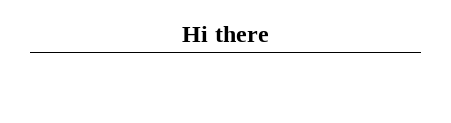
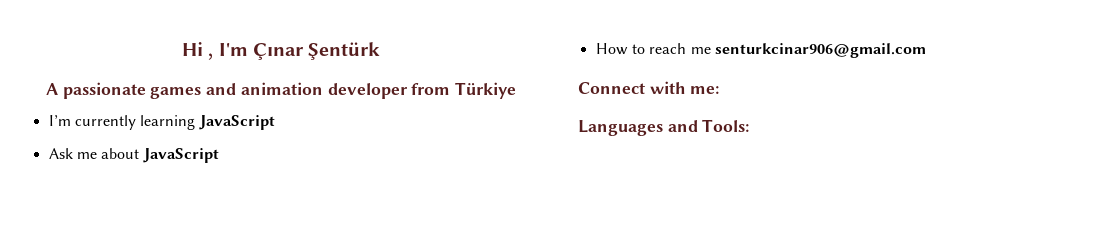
- Hi there
+ Hi , I'm Çınar Şentürk
+ A passionate games and animation developer from Türkiye
+ I’m currently learning JavaScript
+ Ask me about JavaScript
+ How to reach me senturkcinar906@gmail.com
+ Connect with me:
+ Languages and Tools:

